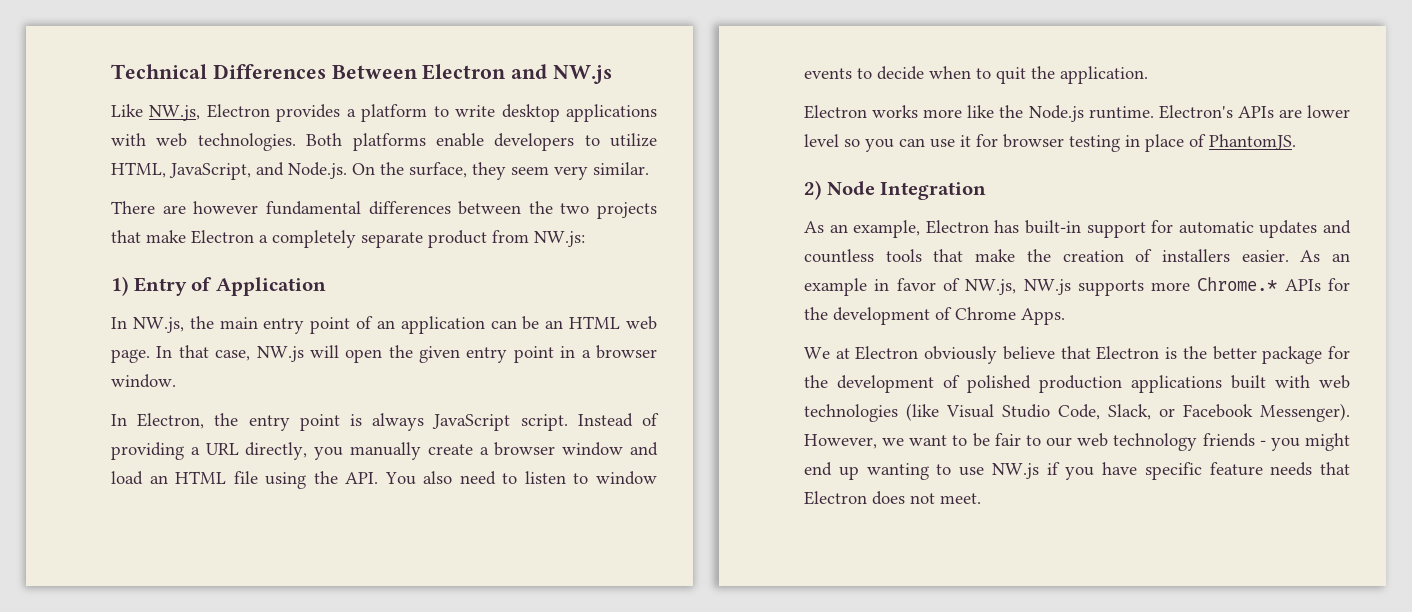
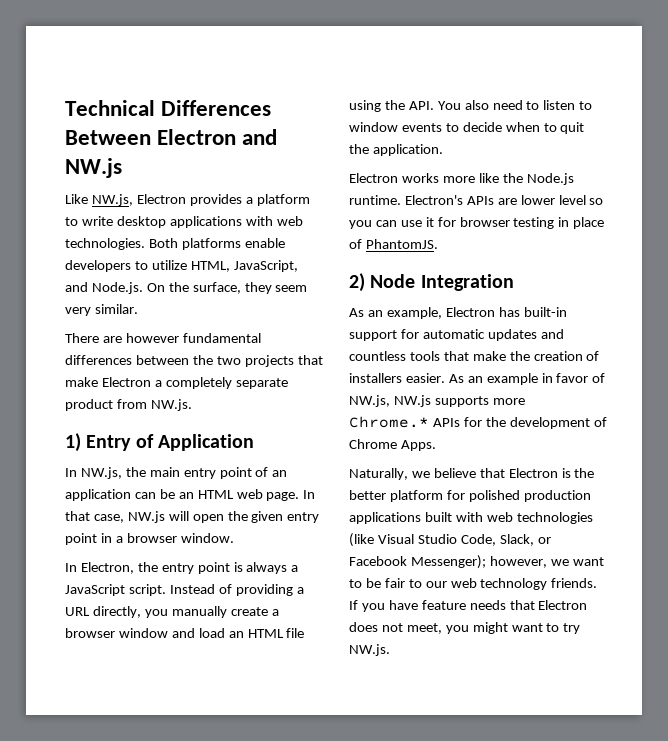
- There are however fundamental differences between the two projects that make Electron a completely separate product from NW.js:
+ There are however fundamental differences between the two projects that make Electron a completely separate product from NW.js.
- In Electron, the entry point is always JavaScript script.
+ In Electron, the entry point is always a JavaScript script.
- We at Electron obviously believe that Electron is the better package for the development of polished production applications built with web technologies (like Visual Studio Code, Slack, or Facebook Messenger). However, we want to be fair to our web technology friends - you might end up wanting to use NW.js if you have specific feature needs that Electron does not meet.
+ Naturally, we believe that Electron is the better platform for polished production applications built with web technologies (like Visual Studio Code, Slack, or Facebook Messenger); however, we want to be fair to our web technology friends. If you have feature needs that Electron does not meet, you might want to try NW.js.

